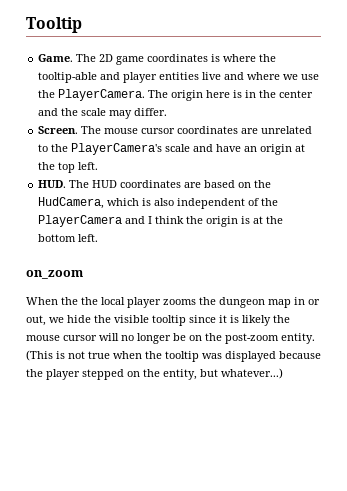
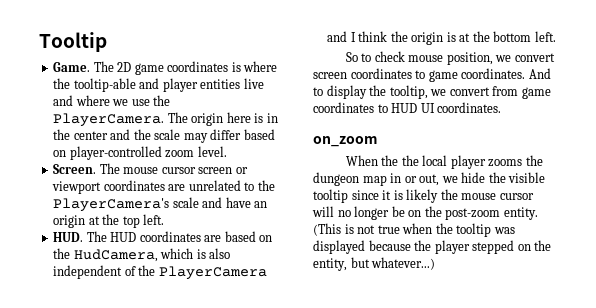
- The origin here is in the center and the scale may differ.
+ The origin here is in the center and the scale may differ based on player-controlled zoom level.
- The mouse cursor coordinates are unrelated to the PlayerCamera's scale and have an origin at the top left.
+ The mouse cursor screen or viewport coordinates are unrelated to the PlayerCamera's scale and have an origin at the top left.
+ So to check mouse position, we convert screen coordinates to game coordinates. And to display the tooltip, we convert from game coordinates to HUD UI coordinates.

